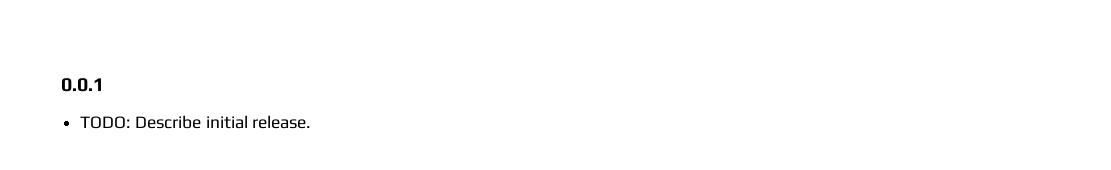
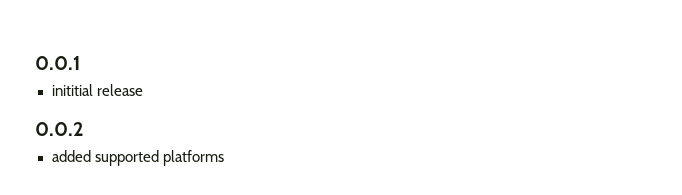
- TODO: Describe initial release.
+ inititial release
+ 0.0.2
+ added supported platforms

